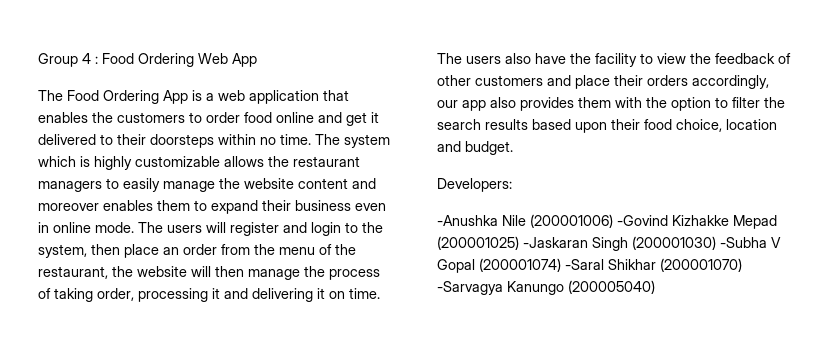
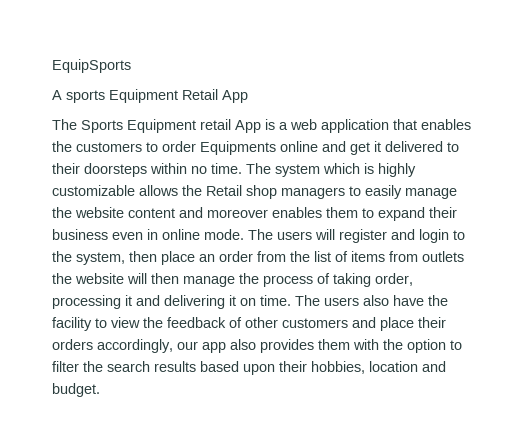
- Group 4 : Food Ordering Web App
+ EquipSports
+ A sports Equipment Retail App
- The Food Ordering App is a web application that enables the customers to order food online and get it delivered to their doorsteps within no time.
+ The Sports Equipment retail App is a web application that enables the customers to order Equipments online and get it delivered to their doorsteps within no time.
- The system which is highly customizable allows the restaurant managers to easily manage the website content and moreover enables them to expand their business even in online mode.
+ The system which is highly customizable allows the Retail shop managers to easily manage the website content and moreover enables them to expand their business even in online mode.
- The users will register and login to the system, then place an order from the menu of the restaurant, the website will then manage the process of taking order, processing it and delivering it on time.
+ The users will register and login to the system, then place an order from the list of items from outlets the website will then manage the process of taking order, processing it and delivering it on time.
- The users also have the facility to view the feedback of other customers and place their orders accordingly, our app also provides them with the option to filter the search results based upon their food choice, location and budget.
+ The users also have the facility to view the feedback of other customers and place their orders accordingly, our app also provides them with the option to filter the search results based upon their hobbies, location and budget.
- Developers:
- -Anushka Nile (200001006) -Govind Kizhakke Mepad (200001025) -Jaskaran Singh (200001030) -Subha V Gopal (200001074) -Saral Shikhar (200001070) -Sarvagya Kanungo (200005040)

